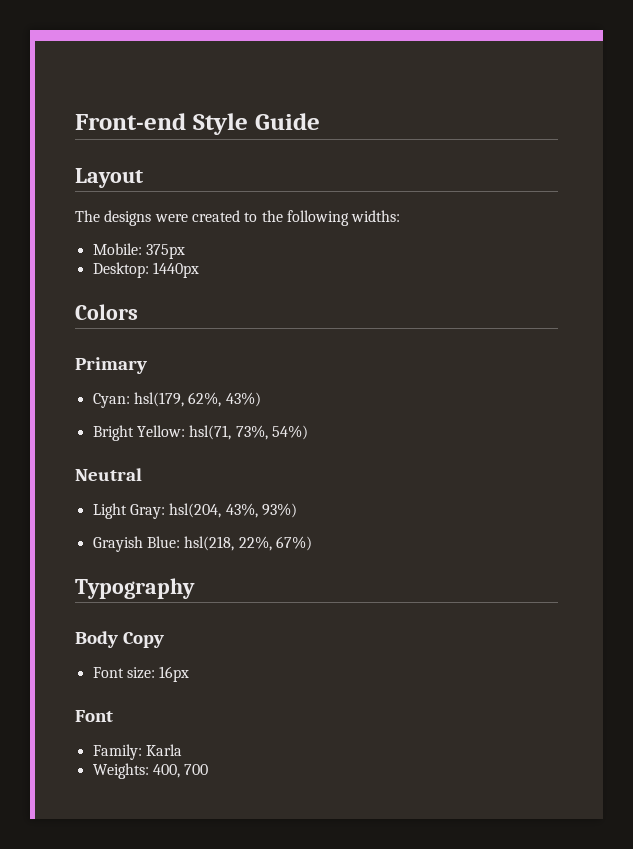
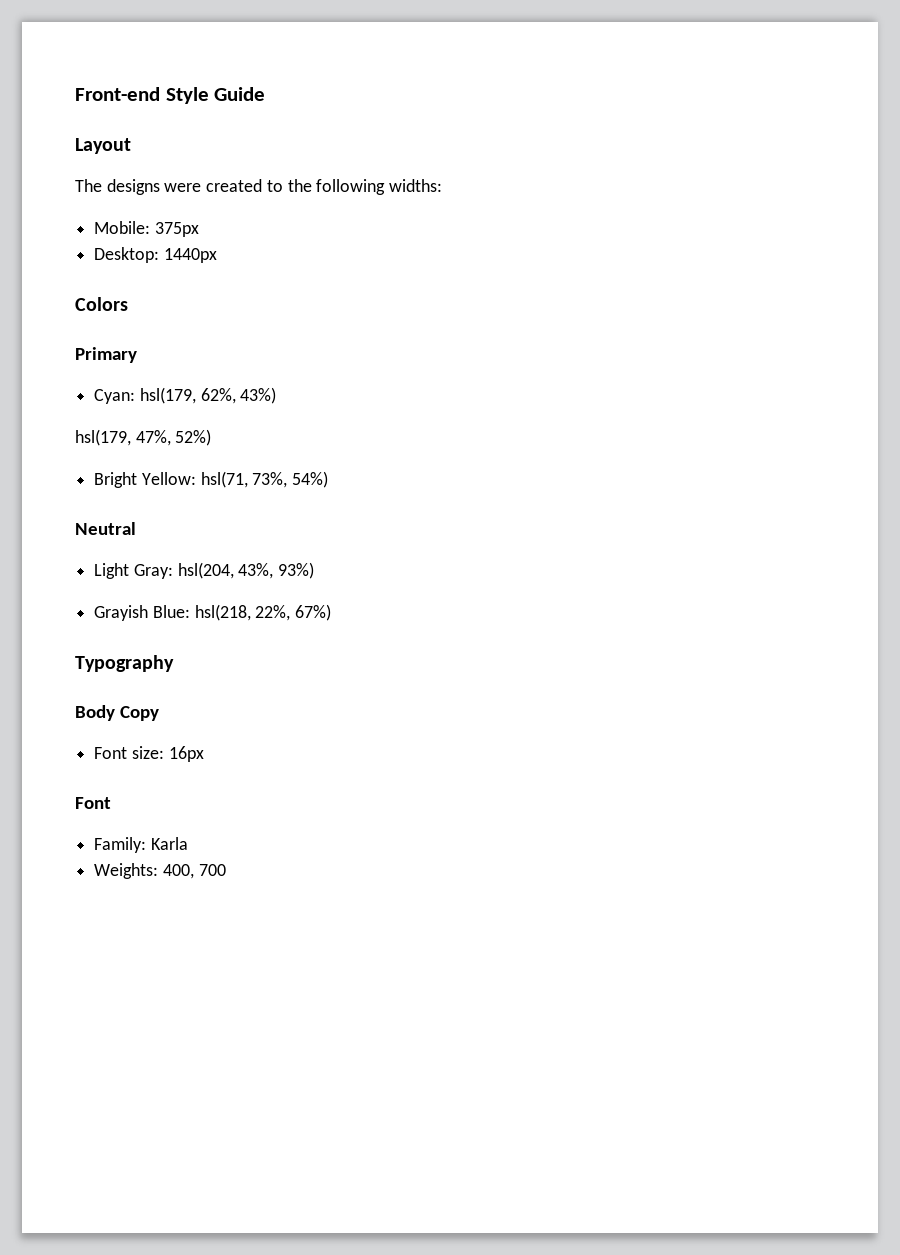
+ hsl(179, 47%, 52%)

